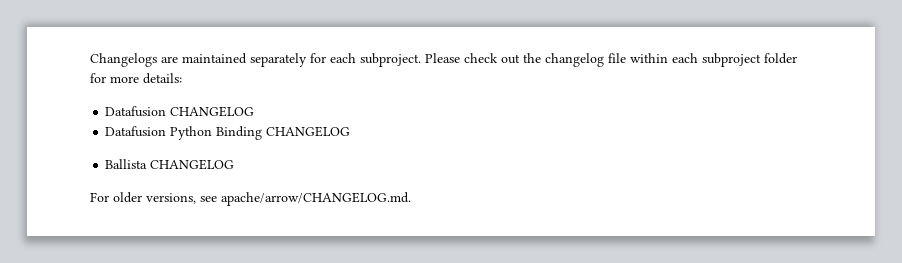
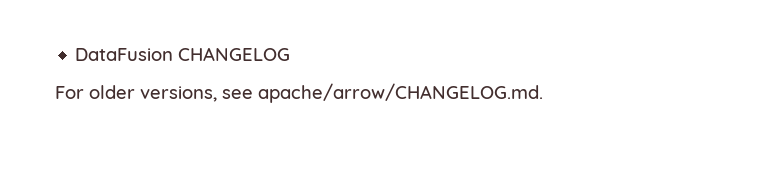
- Changelogs are maintained separately for each subproject. Please check out the changelog file within each subproject folder for more details:
- Datafusion CHANGELOG
- Datafusion Python Binding CHANGELOG
- Ballista CHANGELOG
+ DataFusion CHANGELOG

